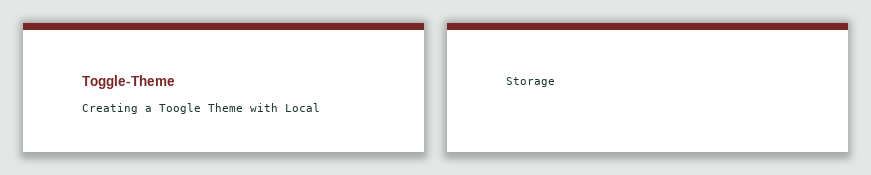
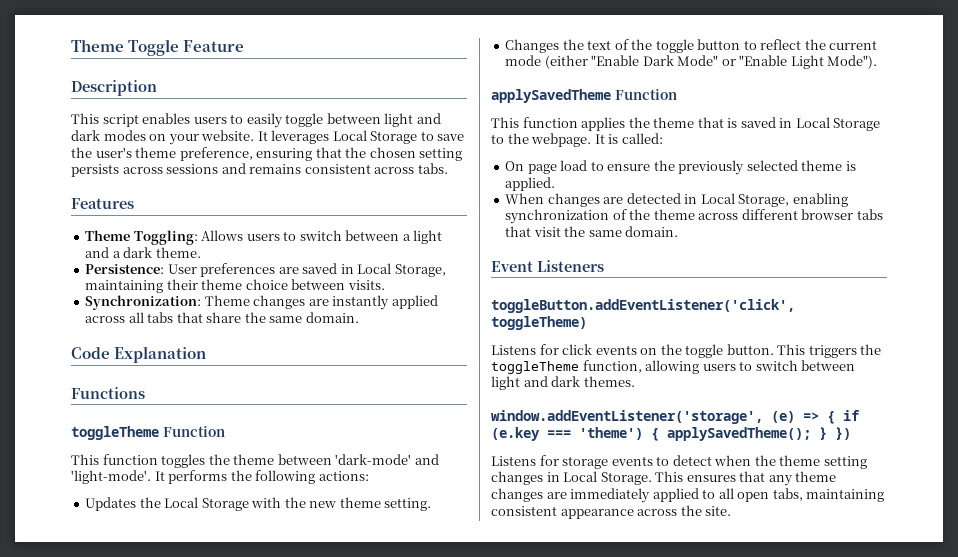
- Toggle-Theme
- Creating a Toogle Theme with Local Storage
+ Theme Toggle Feature
+ Description
+ This script enables users to easily toggle between light and dark modes on your website. It leverages Local Storage to save the user's theme preference, ensuring that the chosen setting persists across sessions and remains consistent across tabs.
+ Features
+ Theme Toggling: Allows users to switch between a light and a dark theme.
+ Persistence: User preferences are saved in Local Storage, maintaining their theme choice between visits.
+ Synchronization: Theme changes are instantly applied across all tabs that share the same domain.
+ Code Explanation
+ Functions
+ toggleTheme Function
+ This function toggles the theme between 'dark-mode' and 'light-mode'. It performs the following actions:
+ Updates the Local Storage with the new theme setting.
+ Changes the text of the toggle button to reflect the current mode (either "Enable Dark Mode" or "Enable Light Mode").
+ applySavedTheme Function
+ This function applies the theme that is saved in Local Storage to the webpage. It is called:
+ On page load to ensure the previously selected theme is applied.
+ When changes are detected in Local Storage, enabling synchronization of the theme across different browser tabs that visit the same domain.
+ Event Listeners
+ toggleButton.addEventListener('click', toggleTheme)
+ Listens for click events on the toggle button. This triggers the toggleTheme function, allowing users to switch between light and dark themes.
+ window.addEventListener('storage', (e) => { if (e.key === 'theme') { applySavedTheme(); } })
+ Listens for storage events to detect when the theme setting changes in Local Storage. This ensures that any theme changes are immediately applied to all open tabs, maintaining consistent appearance across the site.

